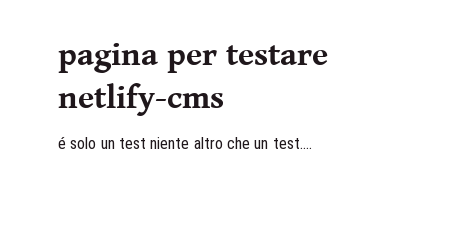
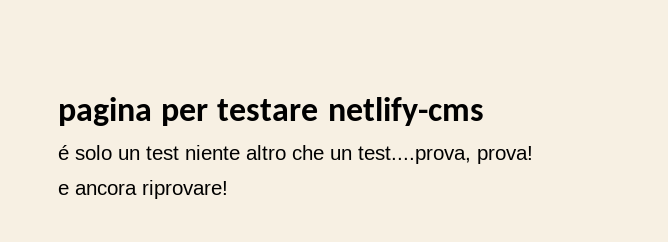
- é solo un test niente altro che un test....
+ é solo un test niente altro che un test....prova, prova!
+ e ancora riprovare!

